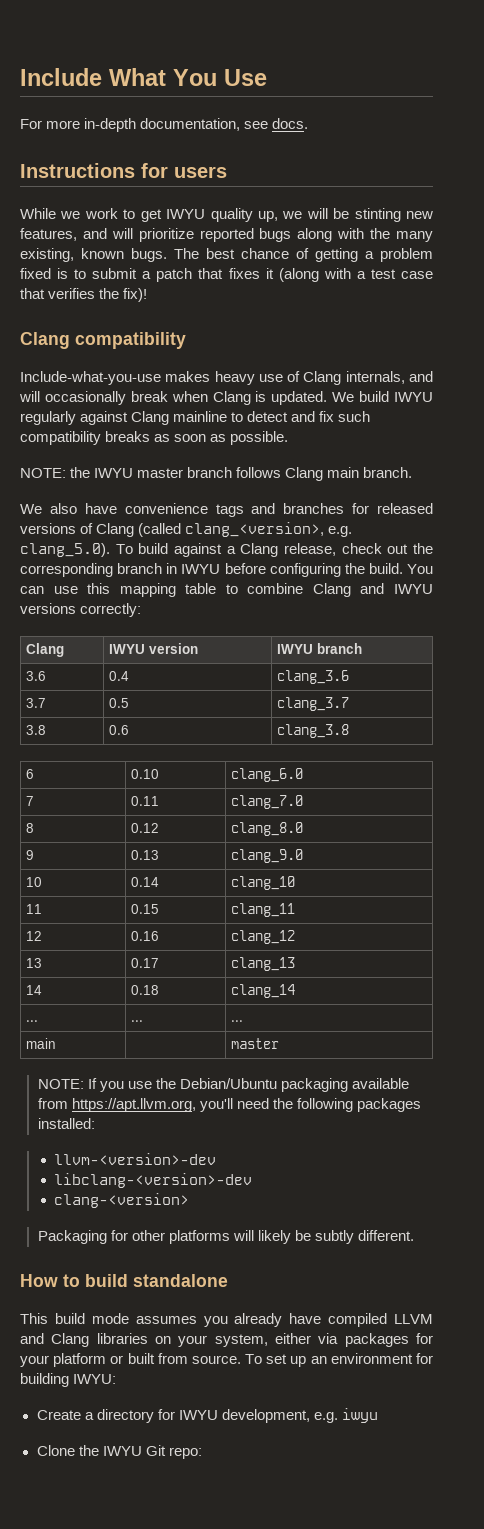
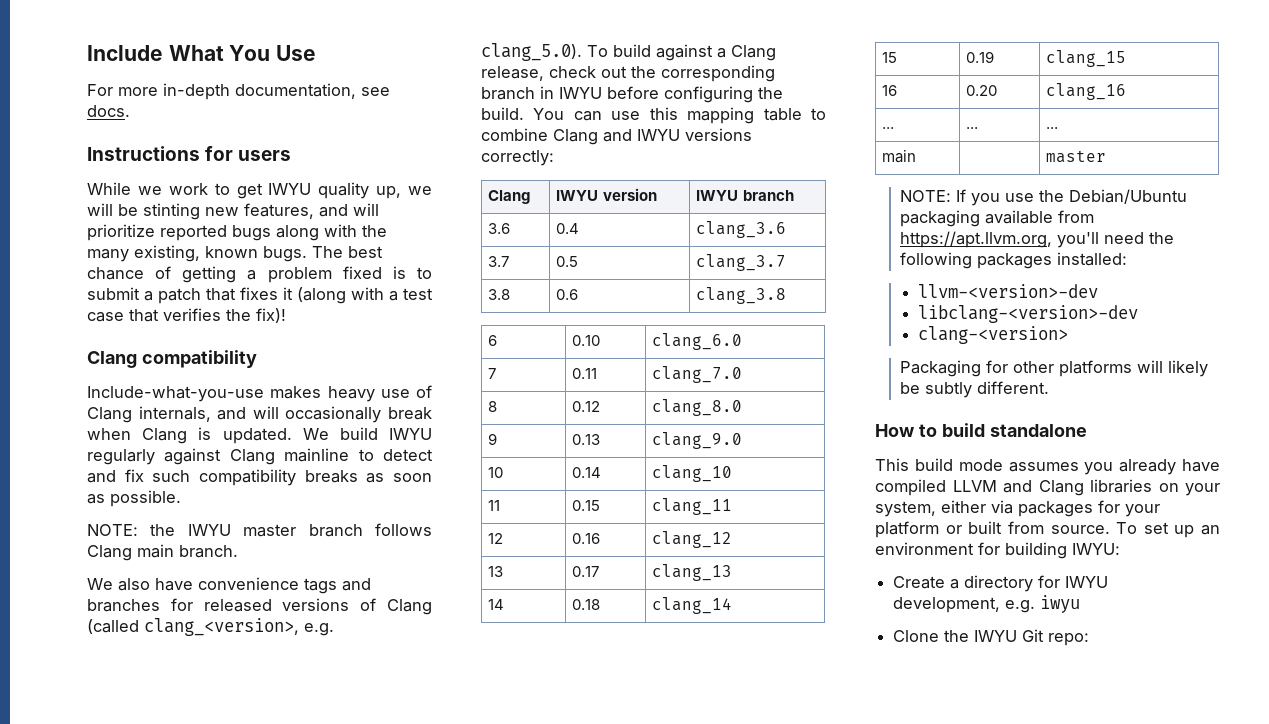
+ 15 | 0.19 | clang_15
+ 16 | 0.20 | clang_16

